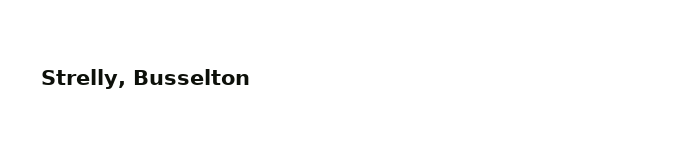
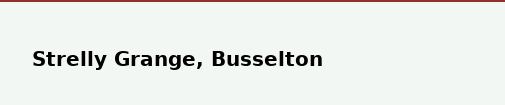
- Strelly, Busselton
+ Strelly Grange, Busselton

